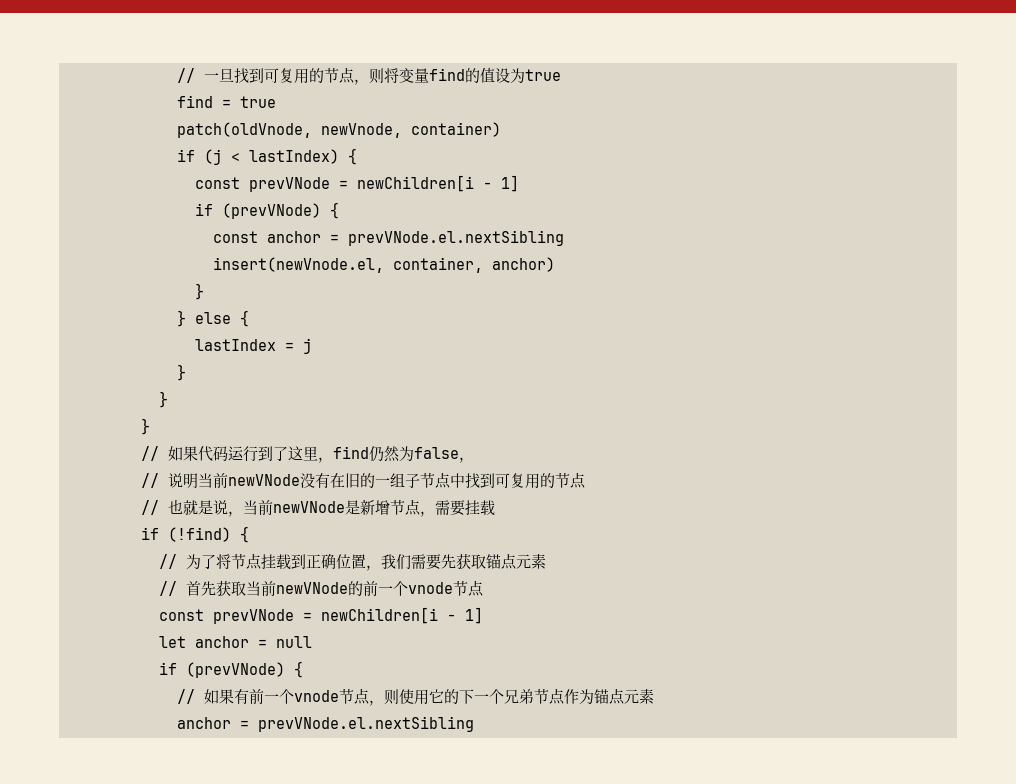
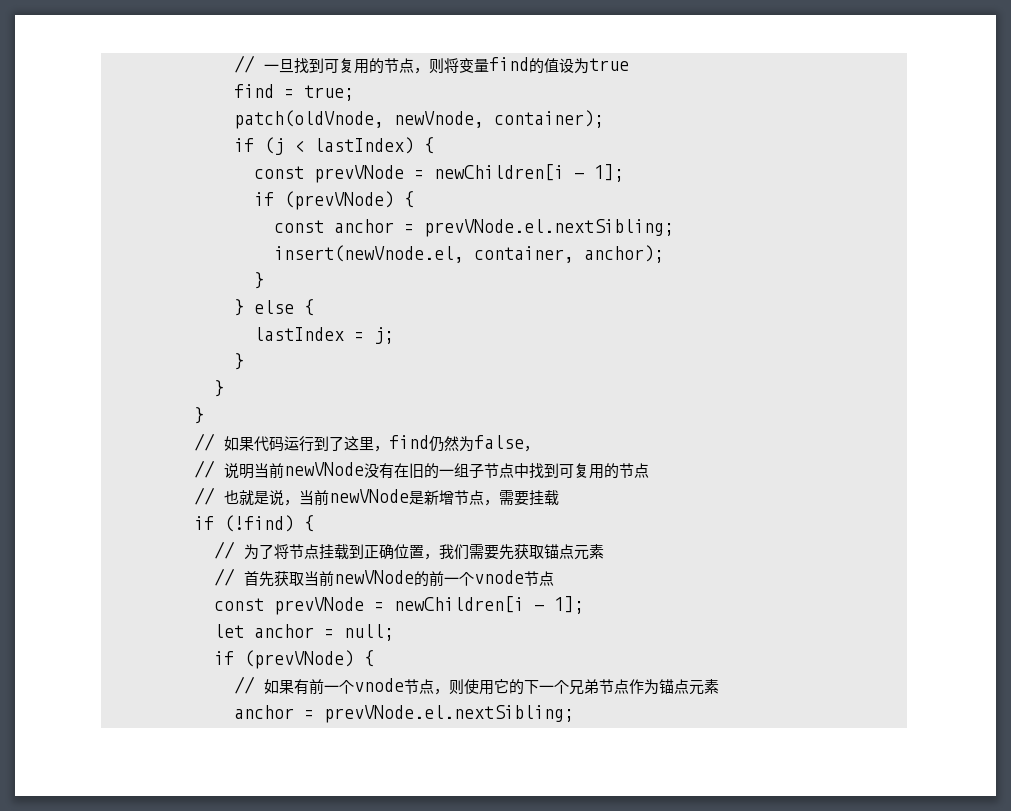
- find = true
+ find = true;
- patch(oldVnode, newVnode, container)
+ patch(oldVnode, newVnode, container);
  if (j < lastIndex) {
- const prevVNode = newChildren[i - 1]
+ const prevVNode = newChildren[i - 1];
- const anchor = prevVNode.el.nextSibling
+ const anchor = prevVNode.el.nextSibling;
- insert(newVnode.el, container, anchor)
+ insert(newVnode.el, container, anchor);
- lastIndex = j
+ lastIndex = j;
  // 首先获取当前newVNode的前一个vnode节点
- const prevVNode = newChildren[i - 1]
+ const prevVNode = newChildren[i - 1];
- let anchor = null
+ let anchor = null;
  // 如果有前一个vnode节点，则使用它的下一个兄弟节点作为锚点元素
- anchor = prevVNode.el.nextSibling
+ anchor = prevVNode.el.nextSibling;

